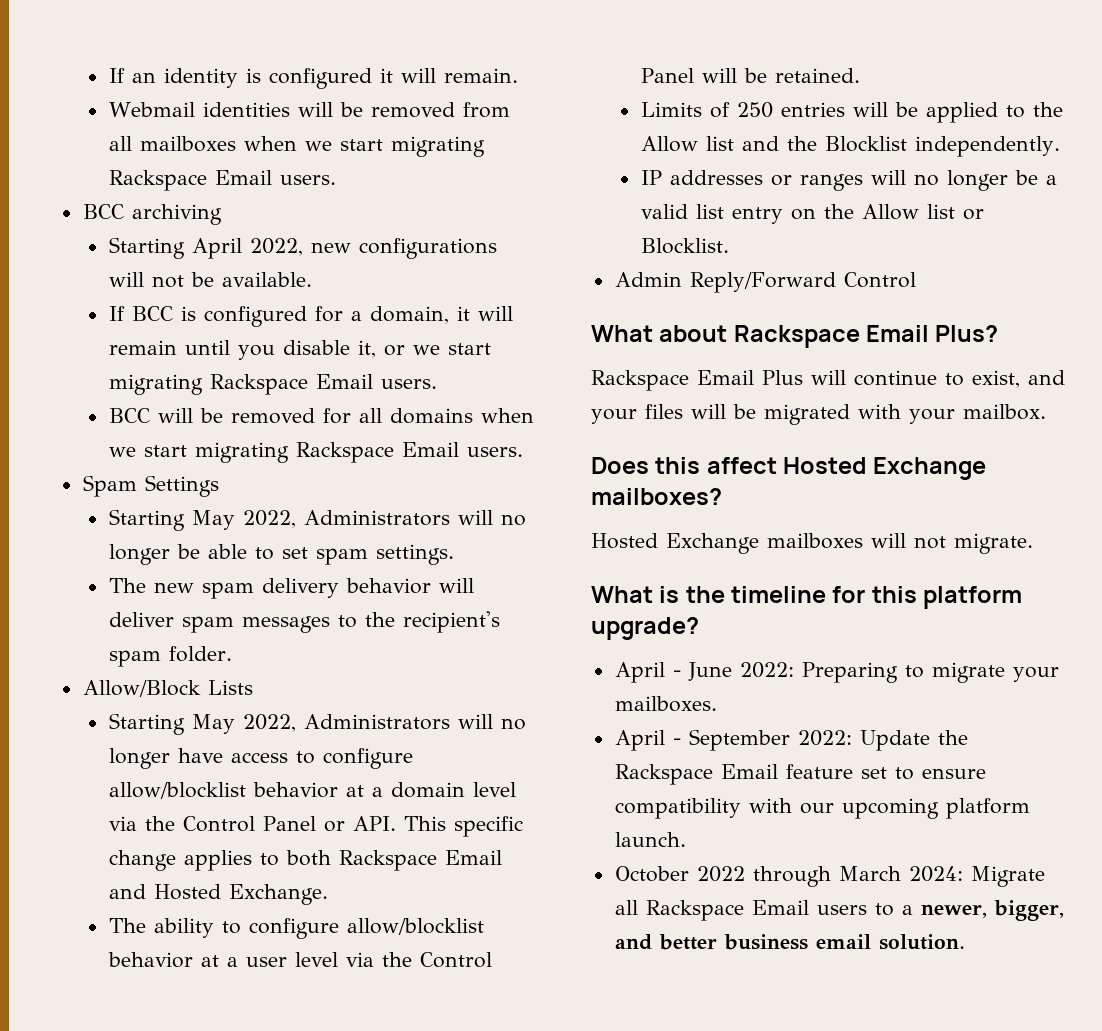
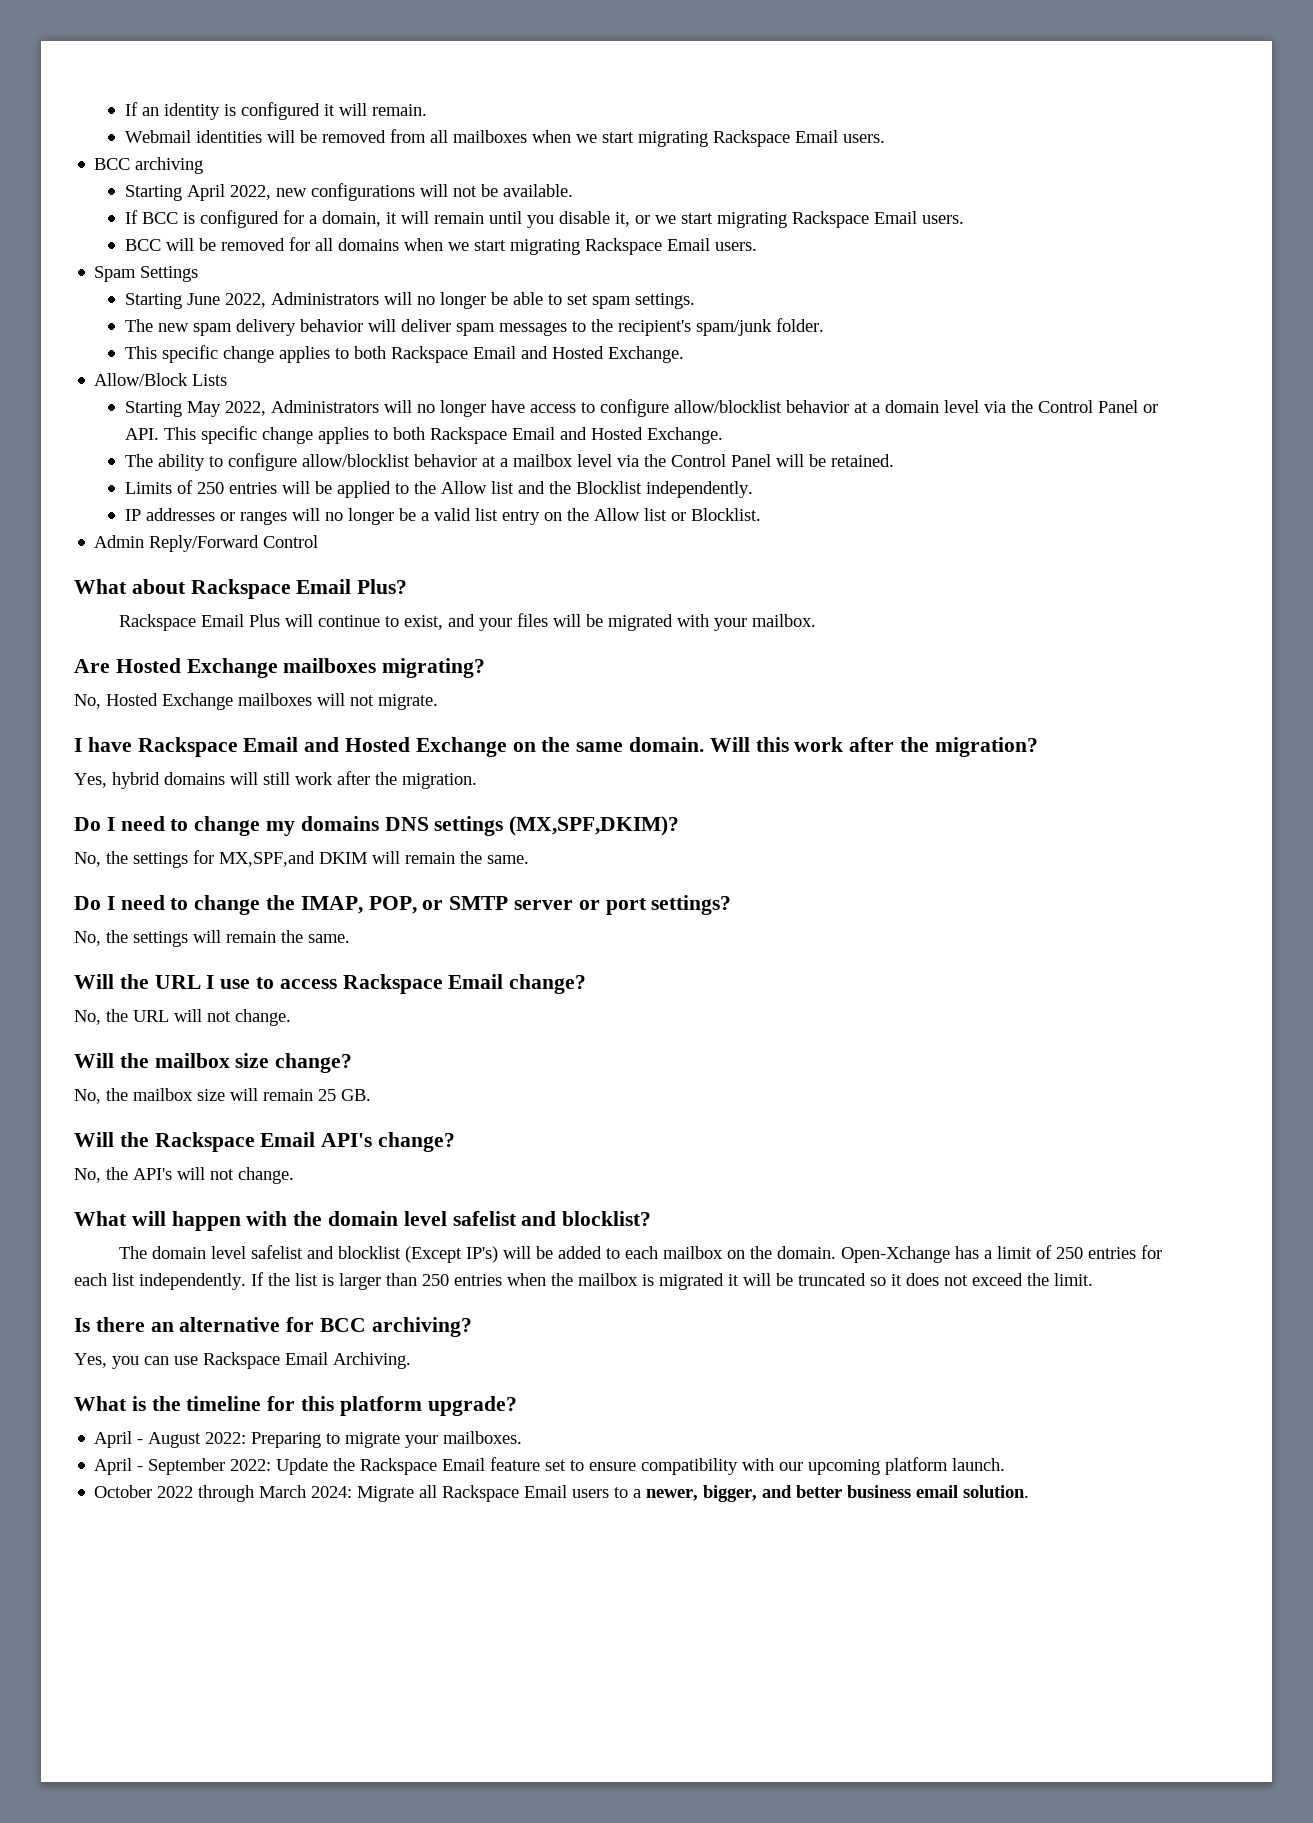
- Starting May 2022, Administrators will no longer be able to set spam settings.
+ Starting June 2022, Administrators will no longer be able to set spam settings.
- The new spam delivery behavior will deliver spam messages to the recipient's spam folder.
+ The new spam delivery behavior will deliver spam messages to the recipient's spam/junk folder.
+ This specific change applies to both Rackspace Email and Hosted Exchange.
- The ability to configure allow/blocklist behavior at a user level via the Control Panel will be retained.
+ The ability to configure allow/blocklist behavior at a mailbox level via the Control Panel will be retained.
- Does this affect Hosted Exchange mailboxes?
- Hosted Exchange mailboxes will not migrate.
+ Are Hosted Exchange mailboxes migrating?
+ No, Hosted Exchange mailboxes will not migrate.
+ I have Rackspace Email and Hosted Exchange on the same domain. Will this work after the migration?
+ Yes, hybrid domains will still work after the migration.
+ Do I need to change my domains DNS settings (MX,SPF,DKIM)?
+ No, the settings for MX,SPF,and DKIM will remain the same.
+ Do I need to change the IMAP, POP, or SMTP server or port settings?
+ No, the settings will remain the same.
+ Will the URL I use to access Rackspace Email change?
+ No, the URL will not change.
+ Will the mailbox size change?
+ No, the mailbox size will remain 25 GB.
+ Will the Rackspace Email API's change?
+ No, the API's will not change.
+ What will happen with the domain level safelist and blocklist?
+ The domain level safelist and blocklist (Except IP's) will be added to each mailbox on the domain. Open-Xchange has a limit of 250 entries for each list independently. If the list is larger than 250 entries when the mailbox is migrated it will be truncated so it does not exceed the limit.
+ Is there an alternative for BCC archiving?
+ Yes, you can use Rackspace Email Archiving.
- April - June 2022: Preparing to migrate your mailboxes.
+ April - August 2022: Preparing to migrate your mailboxes.

